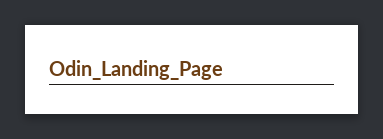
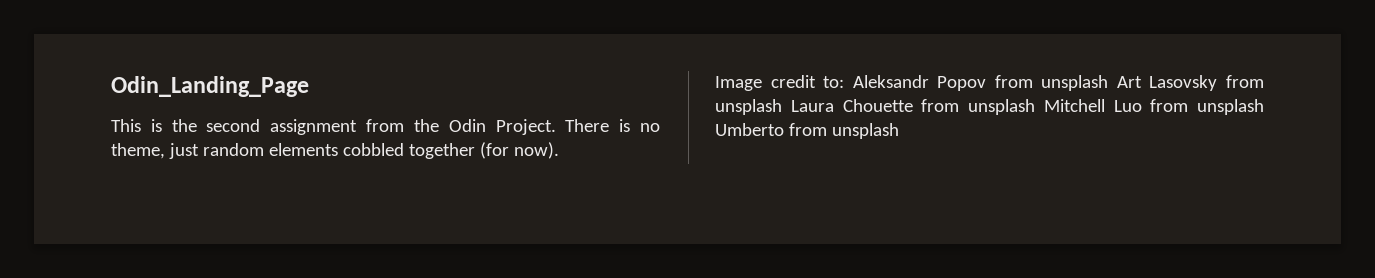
+ This is the second assignment from the Odin Project. There is no theme, just random elements cobbled together (for now).
+ Image credit to: Aleksandr Popov from unsplash Art Lasovsky from unsplash Laura Chouette from unsplash Mitchell Luo from unsplash Umberto from unsplash

